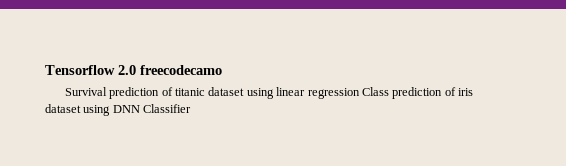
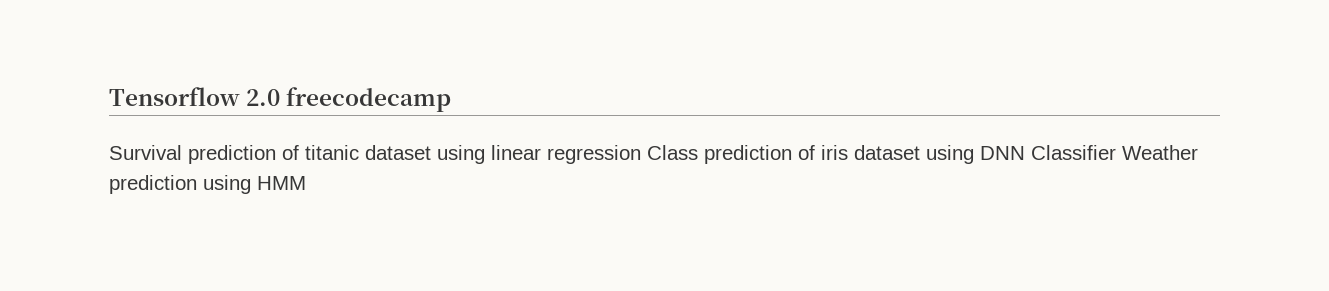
- Tensorflow 2.0 freecodecamo
+ Tensorflow 2.0 freecodecamp
- Survival prediction of titanic dataset using linear regression Class prediction of iris dataset using DNN Classifier
+ Survival prediction of titanic dataset using linear regression Class prediction of iris dataset using DNN Classifier Weather prediction using HMM

